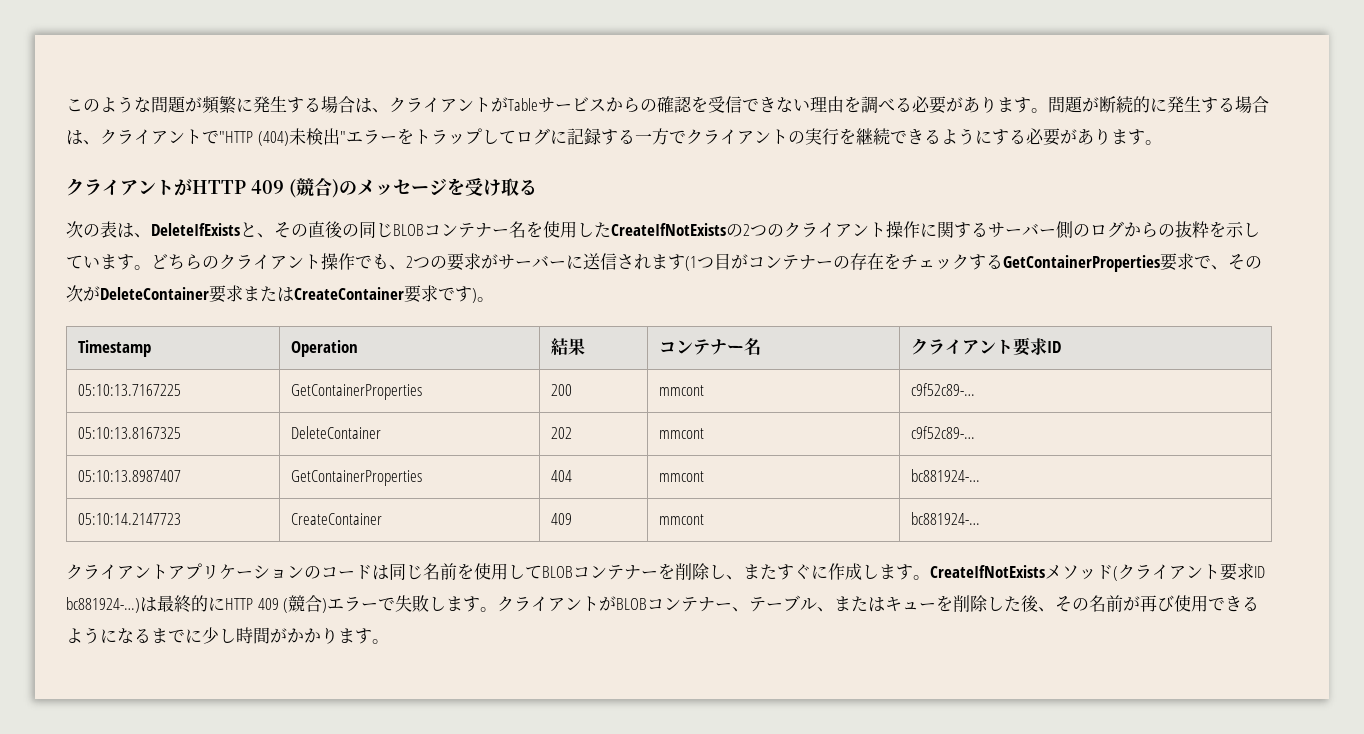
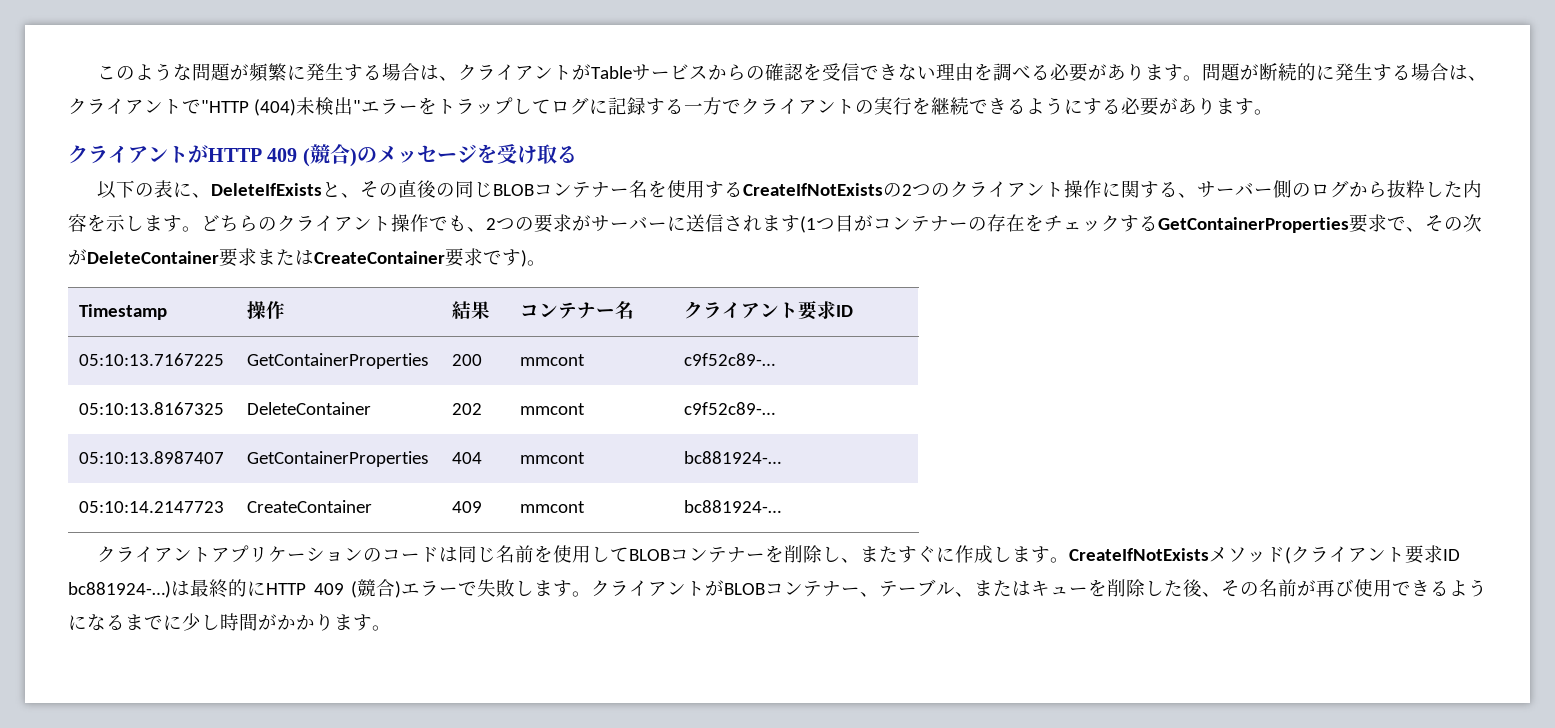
- 次の表は、DeleteIfExistsと、その直後の同じBLOBコンテナー名を使用したCreateIfNotExistsの2つのクライアント操作に関するサーバー側のログからの抜粋を示しています。
+ 以下の表に、DeleteIfExistsと、その直後の同じBLOBコンテナー名を使用するCreateIfNotExistsの2つのクライアント操作に関する、サーバー側のログから抜粋した内容を示します。
- Timestamp | Operation | 結果 | コンテナー名 | クライアント要求ID
+ Timestamp | 操作 | 結果 | コンテナー名 | クライアント要求ID

